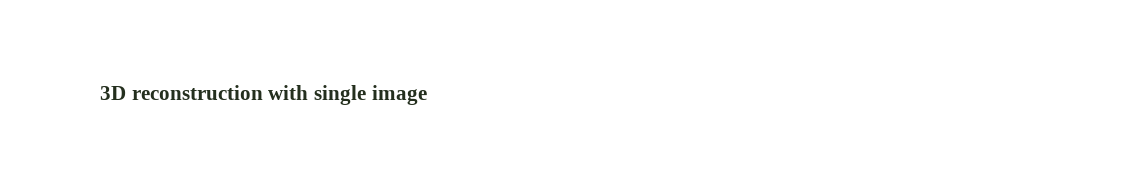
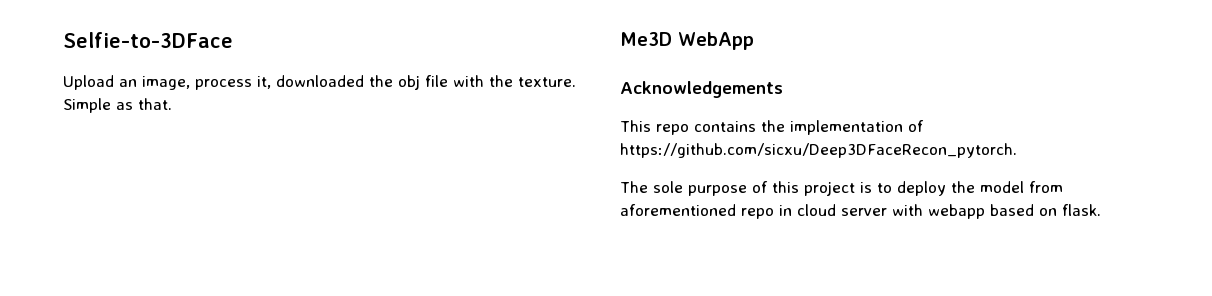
- 3D reconstruction with single image
+ Selfie-to-3DFace
+ Upload an image, process it, downloaded the obj file with the texture. Simple as that.
+ Me3D WebApp
+ Acknowledgements
+ This repo contains the implementation of https://github.com/sicxu/Deep3DFaceRecon_pytorch.
+ The sole purpose of this project is to deploy the model from aforementioned repo in cloud server with webapp based on flask.

